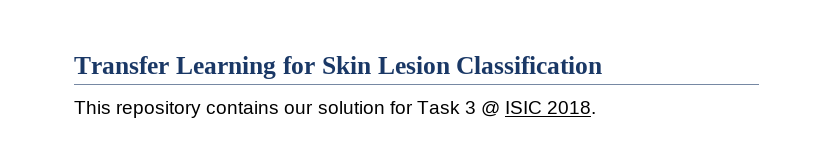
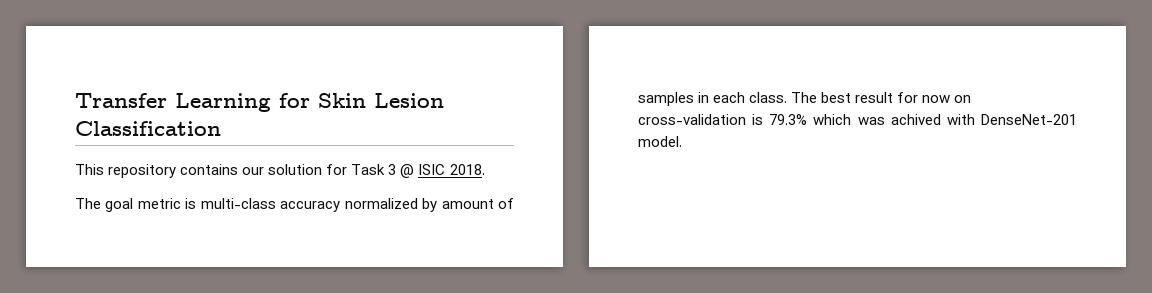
+ The goal metric is multi-class accuracy normalized by amount of samples in each class. The best result for now on cross-validation is 79.3% which was achived with DenseNet-201 model.

